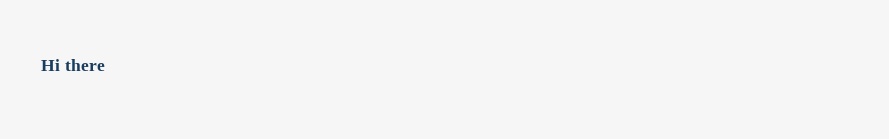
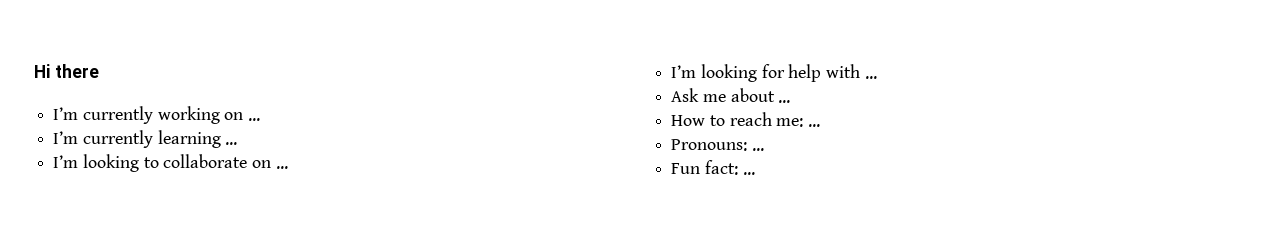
+ I’m currently working on ...
+ I’m currently learning ...
+ I’m looking to collaborate on ...
+ I’m looking for help with ...
+ Ask me about ...
+ How to reach me: ...
+ Pronouns: ...
+ Fun fact: ...

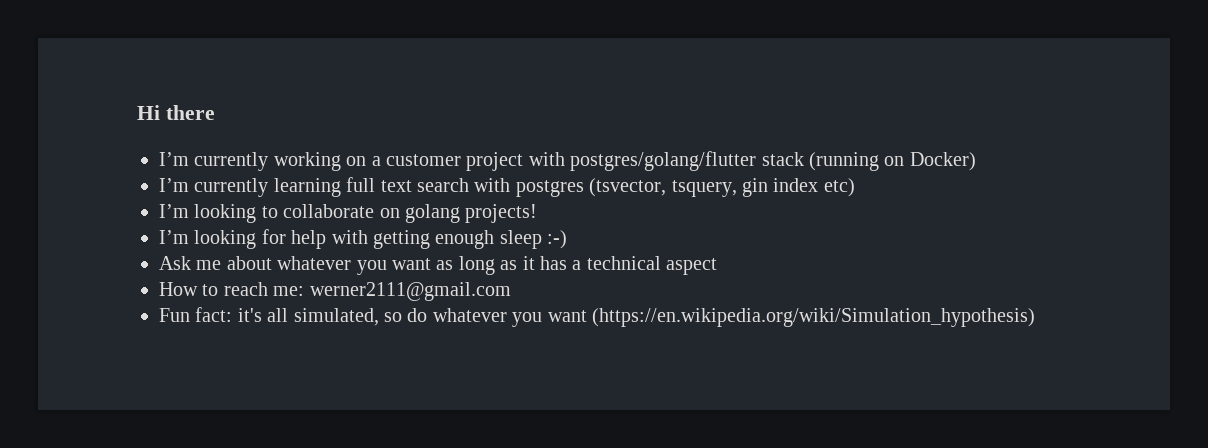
- I’m currently working on ...
- I’m currently learning ...
+ I’m currently working on a customer project with postgres/golang/flutter stack (running on Docker)
+ I’m currently learning full text search with postgres (tsvector, tsquery, gin index etc)
- I’m looking to collaborate on ...
+ I’m looking to collaborate on golang projects!
- I’m looking for help with ...
+ I’m looking for help with getting enough sleep :-)
- Ask me about ...
+ Ask me about whatever you want as long as it has a technical aspect
- How to reach me: ...
- Pronouns: ...
+ How to reach me: werner2111@gmail.com
- Fun fact: ...
+ Fun fact: it's all simulated, so do whatever you want (https://en.wikipedia.org/wiki/Simulation_hypothesis)

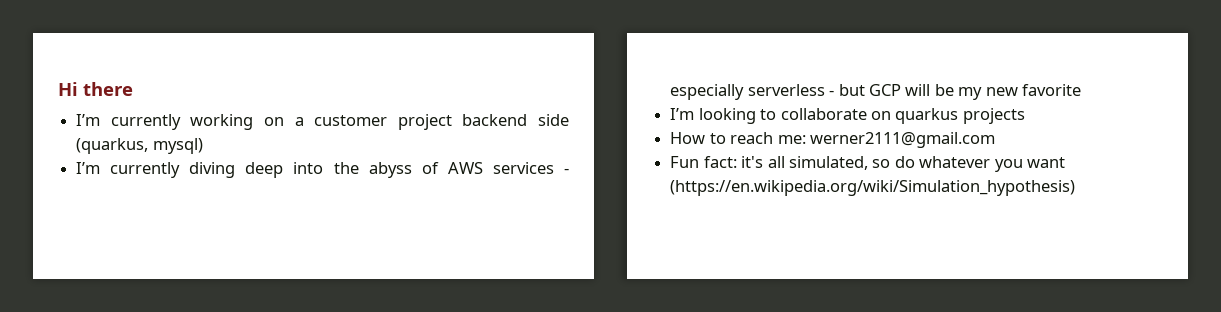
- I’m currently working on a customer project with postgres/golang/flutter stack (running on Docker)
- I’m currently learning full text search with postgres (tsvector, tsquery, gin index etc)
+ I’m currently working on a customer project backend side (quarkus, mysql)
+ I’m currently diving deep into the abyss of AWS services - especially serverless - but GCP will be my new favorite
- I’m looking to collaborate on golang projects!
- I’m looking for help with getting enough sleep :-)
- Ask me about whatever you want as long as it has a technical aspect
+ I’m looking to collaborate on quarkus projects

